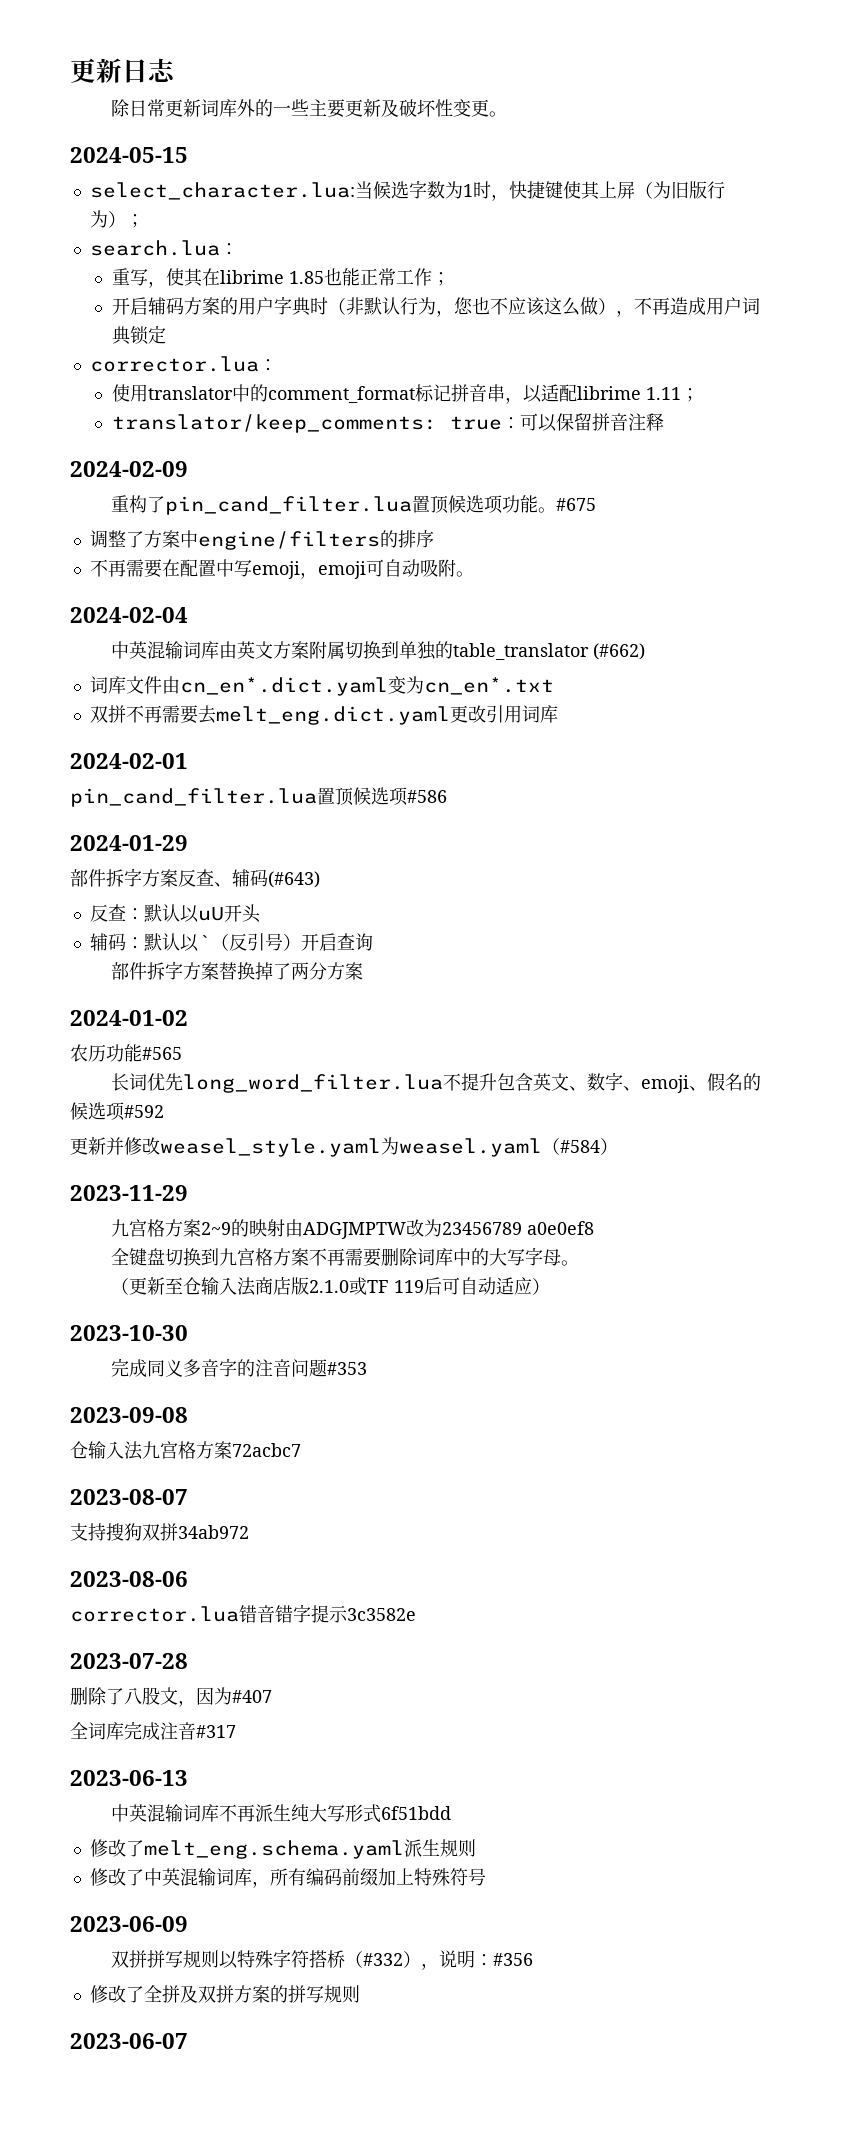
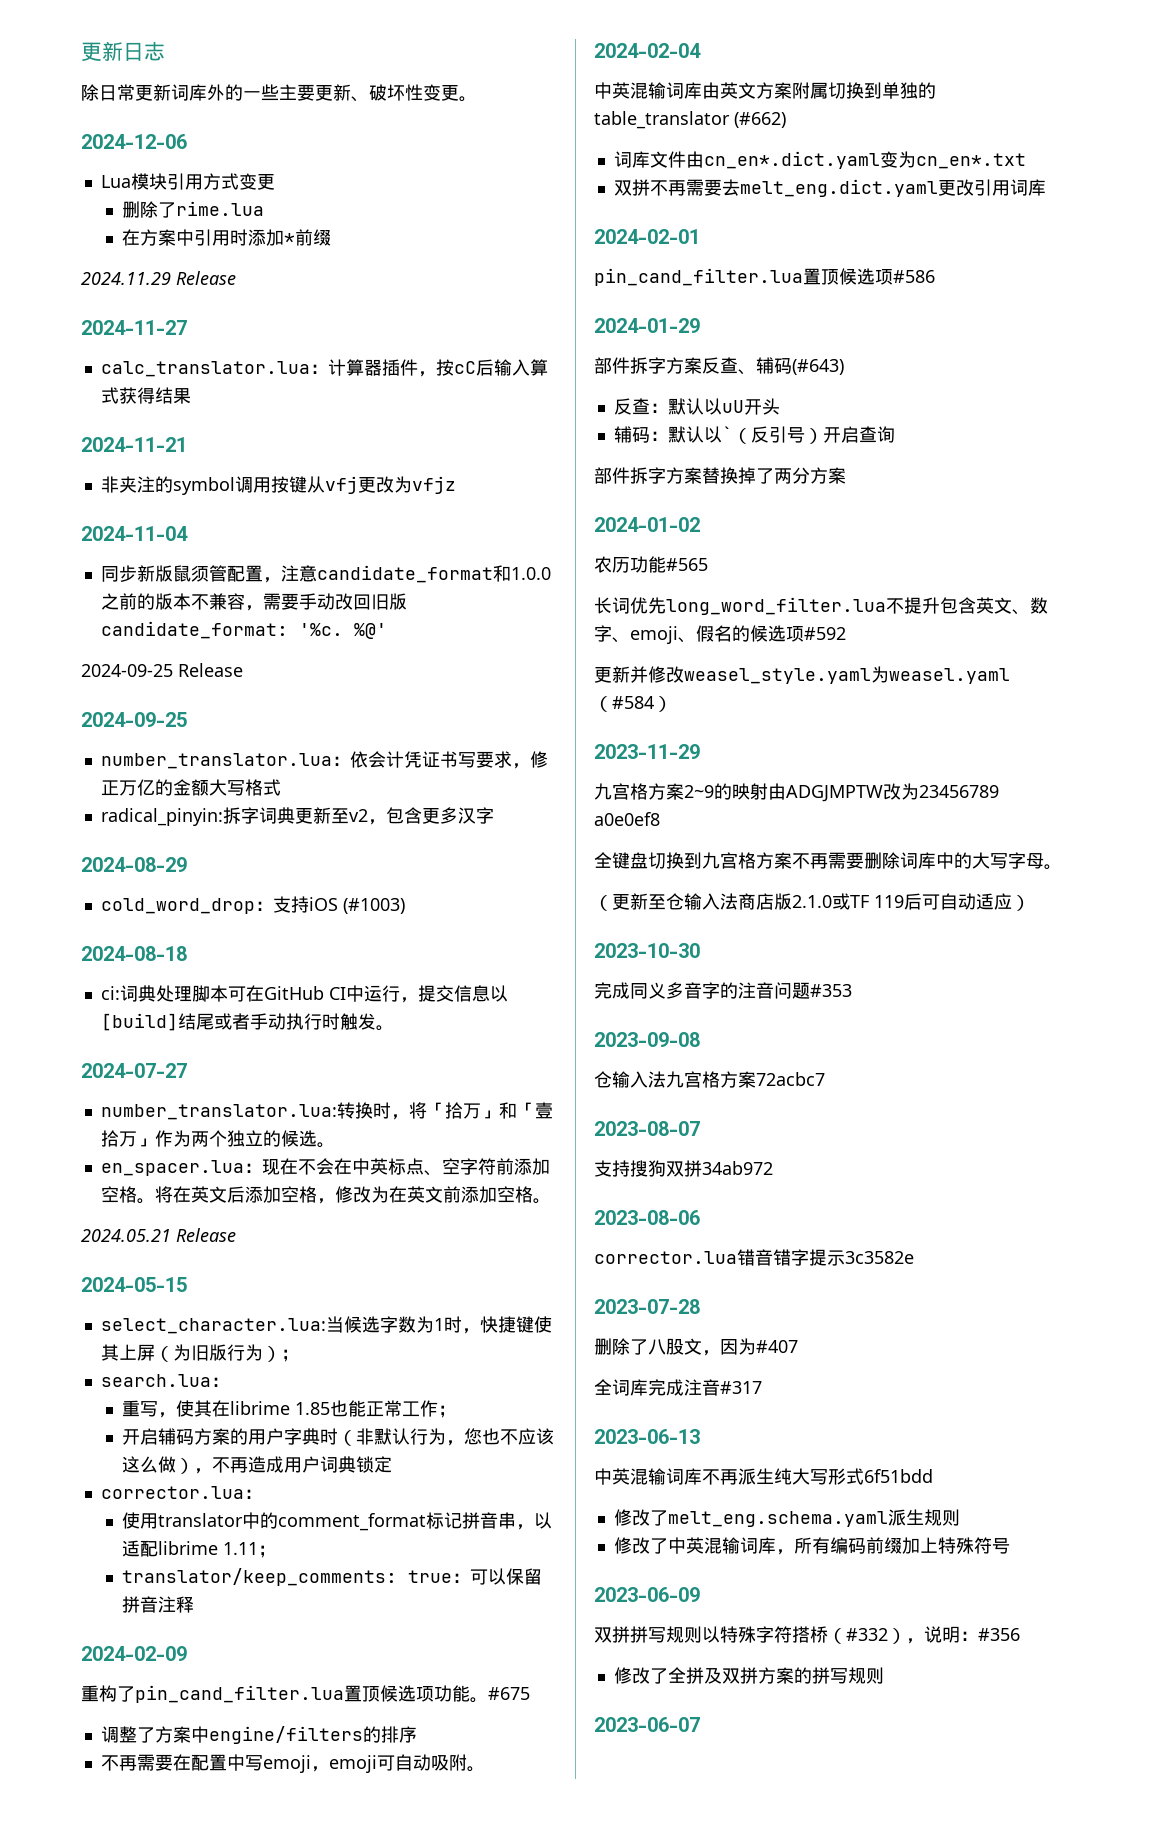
- 除日常更新词库外的一些主要更新及破坏性变更。
+ 除日常更新词库外的一些主要更新、破坏性变更。
+ 2024-12-06
+ Lua模块引用方式变更
+ 删除了rime.lua
+ 在方案中引用时添加*前缀
+ 2024.11.29 Release
+ 2024-11-27
+ calc_translator.lua：计算器插件，按cC后输入算式获得结果
+ 2024-11-21
+ 非夹注的symbol调用按键从vfj更改为vfjz
+ 2024-11-04
+ 同步新版鼠须管配置，注意candidate_format和1.0.0之前的版本不兼容，需要手动改回旧版candidate_format: '%c. %@'
+ 2024-09-25 Release
+ 2024-09-25
+ number_translator.lua：依会计凭证书写要求，修正万亿的金额大写格式
+ radical_pinyin:拆字词典更新至v2，包含更多汉字
+ 2024-08-29
+ cold_word_drop：支持iOS (#1003)
+ 2024-08-18
+ ci:词典处理脚本可在GitHub CI中运行，提交信息以[build]结尾或者手动执行时触发。
+ 2024-07-27
+ number_translator.lua:转换时，将「拾万」和「壹拾万」作为两个独立的候选。
+ en_spacer.lua：现在不会在中英标点、空字符前添加空格。将在英文后添加空格，修改为在英文前添加空格。
+ 2024.05.21 Release

